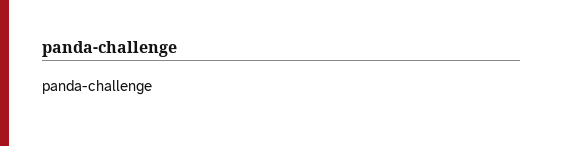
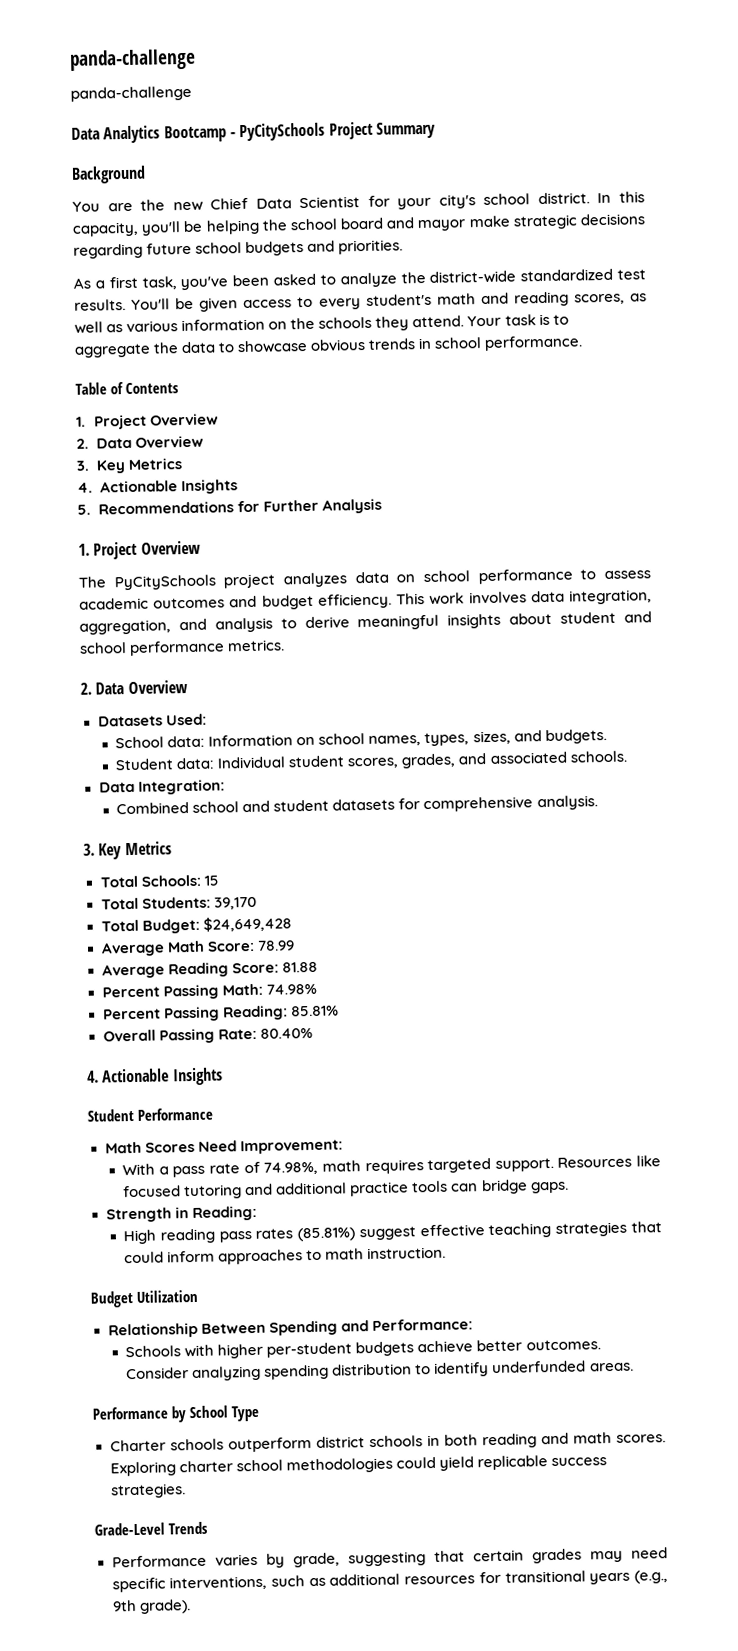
+ Data Analytics Bootcamp - PyCitySchools Project Summary
+ Background
+ You are the new Chief Data Scientist for your city's school district. In this capacity, you'll be helping the school board and mayor make strategic decisions regarding future school budgets and priorities.
+ As a first task, you've been asked to analyze the district-wide standardized test results. You'll be given access to every student's math and reading scores, as well as various information on the schools they attend. Your task is to aggregate the data to showcase obvious trends in school performance.
+ Table of Contents
+ 1. Project Overview
+ 2. Data Overview
+ 3. Key Metrics
+ 4. Actionable Insights
+ 5. Recommendations for Further Analysis
+ 1. Project Overview
+ The PyCitySchools project analyzes data on school performance to assess academic outcomes and budget efficiency. This work involves data integration, aggregation, and analysis to derive meaningful insights about student and school performance metrics.
+ 2. Data Overview
+ Datasets Used:
+ School data: Information on school names, types, sizes, and budgets.
+ Student data: Individual student scores, grades, and associated schools.
+ Data Integration:
+ Combined school and student datasets for comprehensive analysis.
+ 3. Key Metrics
+ Total Schools: 15
+ Total Students: 39,170
+ Total Budget: $24,649,428
+ Average Math Score: 78.99
+ Average Reading Score: 81.88
+ Percent Passing Math: 74.98%
+ Percent Passing Reading: 85.81%
+ Overall Passing Rate: 80.40%
+ 4. Actionable Insights
+ Student Performance
+ Math Scores Need Improvement:
+ With a pass rate of 74.98%, math requires targeted support. Resources like focused tutoring and additional practice tools can bridge gaps.
+ Strength in Reading:
+ High reading pass rates (85.81%) suggest effective teaching strategies that could inform approaches to math instruction.
+ Budget Utilization
+ Relationship Between Spending and Performance:
+ Schools with higher per-student budgets achieve better outcomes. Consider analyzing spending distribution to identify underfunded areas.
+ Performance by School Type
+ Charter schools outperform district schools in both reading and math scores. Exploring charter school methodologies could yield replicable success strategies.
+ Grade-Level Trends
+ Performance varies by grade, suggesting that certain grades may need specific interventions, such as additional resources for transitional years (e.g., 9th grade).

